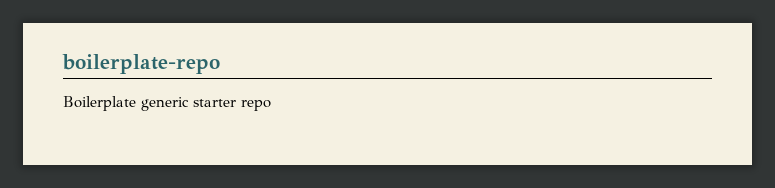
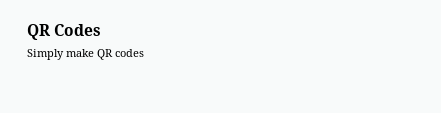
- boilerplate-repo
- Boilerplate generic starter repo
+ QR Codes
+ Simply make QR codes

